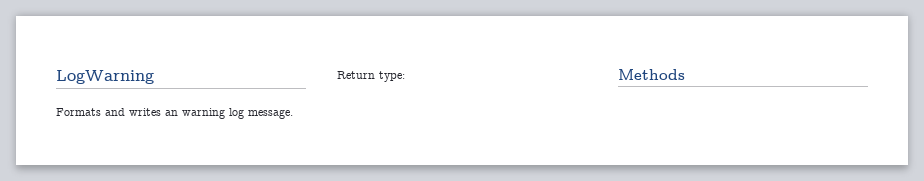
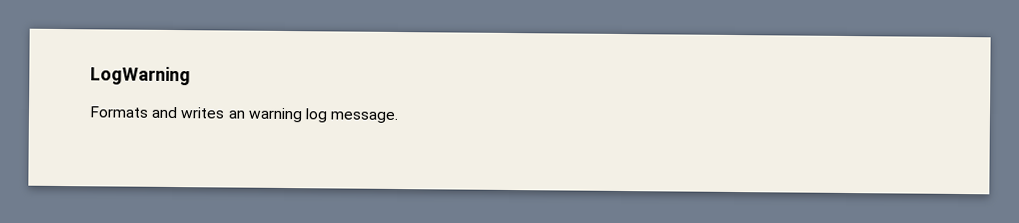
- Return type:
- Methods

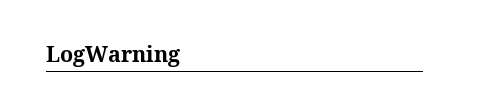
- Formats and writes an warning log message.

